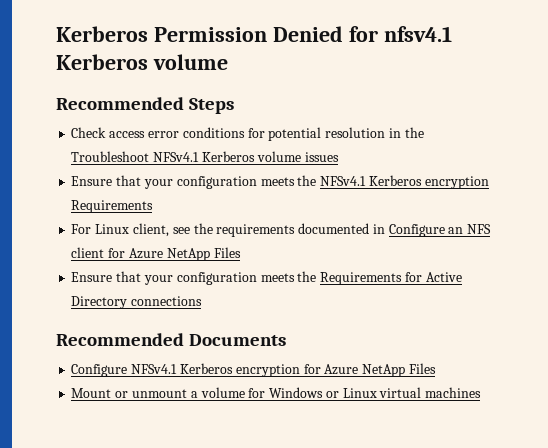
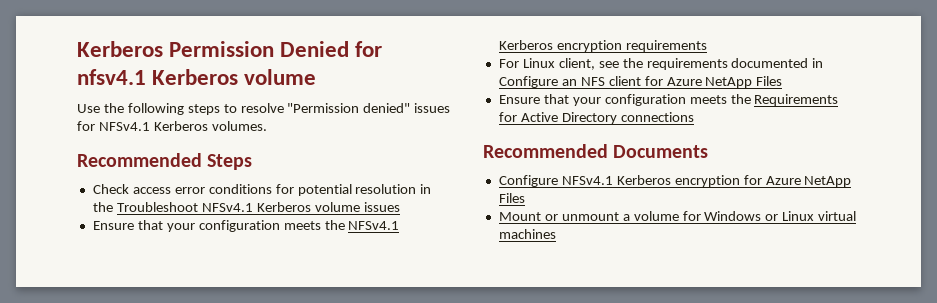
+ Use the following steps to resolve "Permission denied" issues for NFSv4.1 Kerberos volumes.
- Ensure that your configuration meets the NFSv4.1 Kerberos encryption Requirements
+ Ensure that your configuration meets the NFSv4.1 Kerberos encryption requirements

